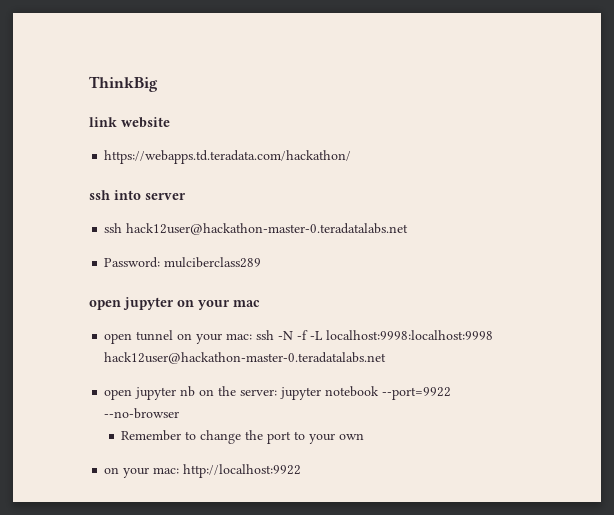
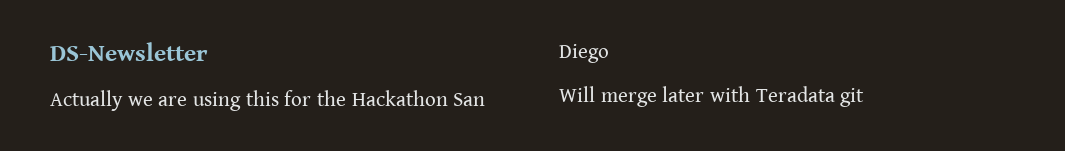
- ThinkBig
- link website
- https://webapps.td.teradata.com/hackathon/
- ssh into server
- ssh hack12user@hackathon-master-0.teradatalabs.net
- Password: mulciberclass289
- open jupyter on your mac
- open tunnel on your mac: ssh -N -f -L localhost:9998:localhost:9998 hack12user@hackathon-master-0.teradatalabs.net
- open jupyter nb on the server: jupyter notebook --port=9922 --no-browser
- Remember to change the port to your own
- on your mac: http://localhost:9922
+ DS-Newsletter
+ Actually we are using this for the Hackathon San Diego
+ Will merge later with Teradata git

